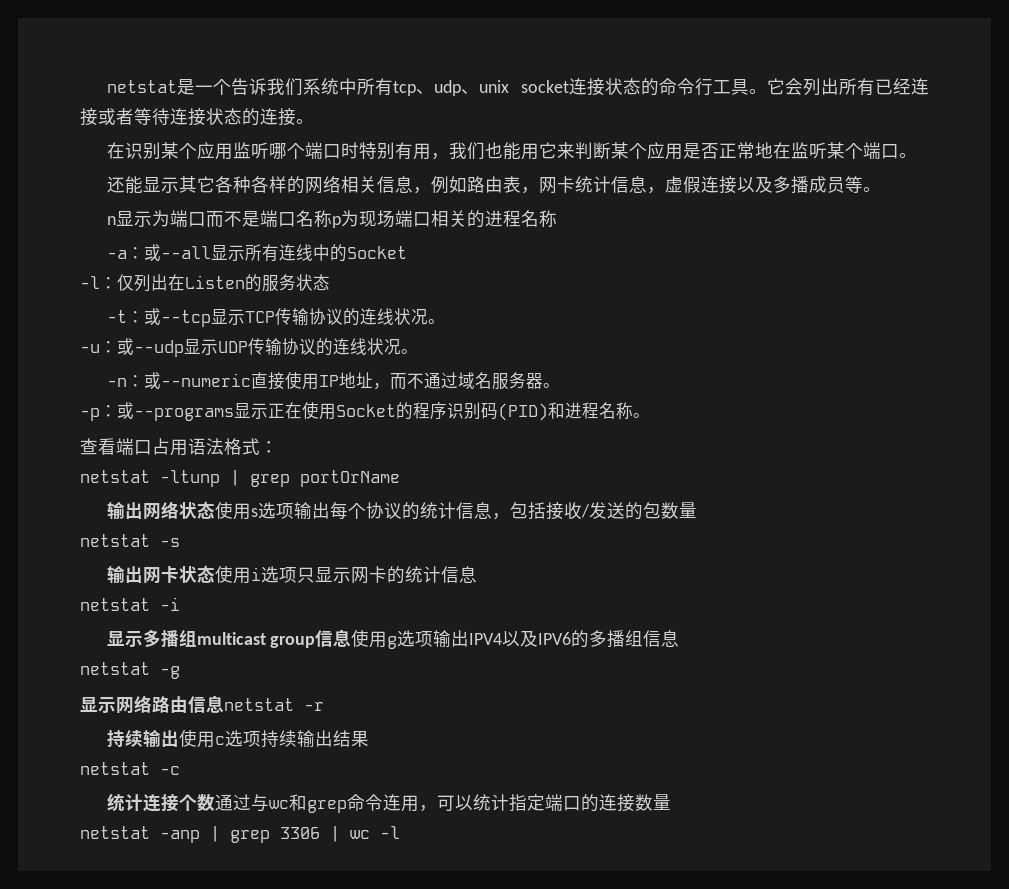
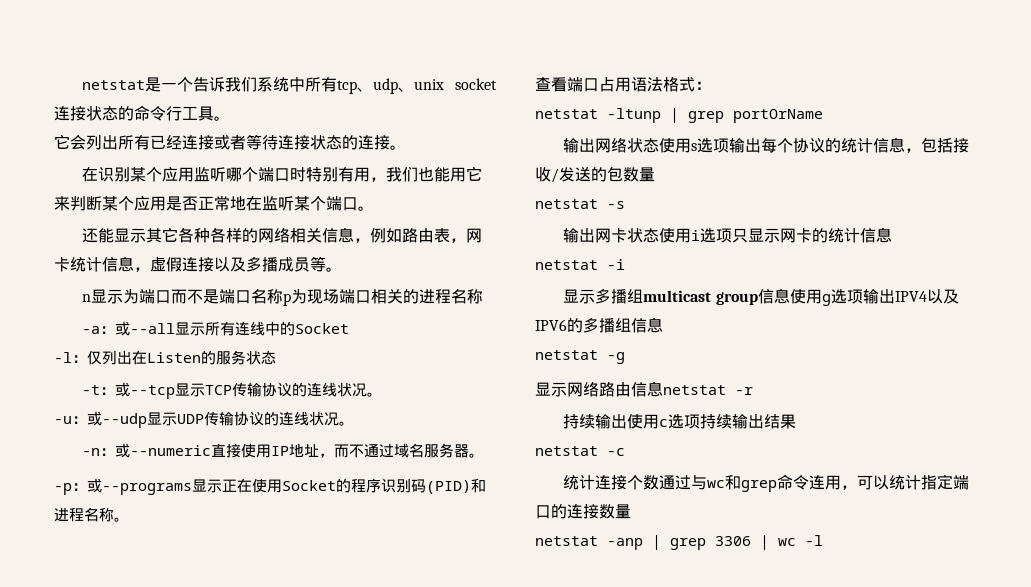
- netstat是一个告诉我们系统中所有tcp、udp、unix socket连接状态的命令行工具。它会列出所有已经连接或者等待连接状态的连接。
+ netstat是一个告诉我们系统中所有tcp、udp、unix socket连接状态的命令行工具。
+ 它会列出所有已经连接或者等待连接状态的连接。

